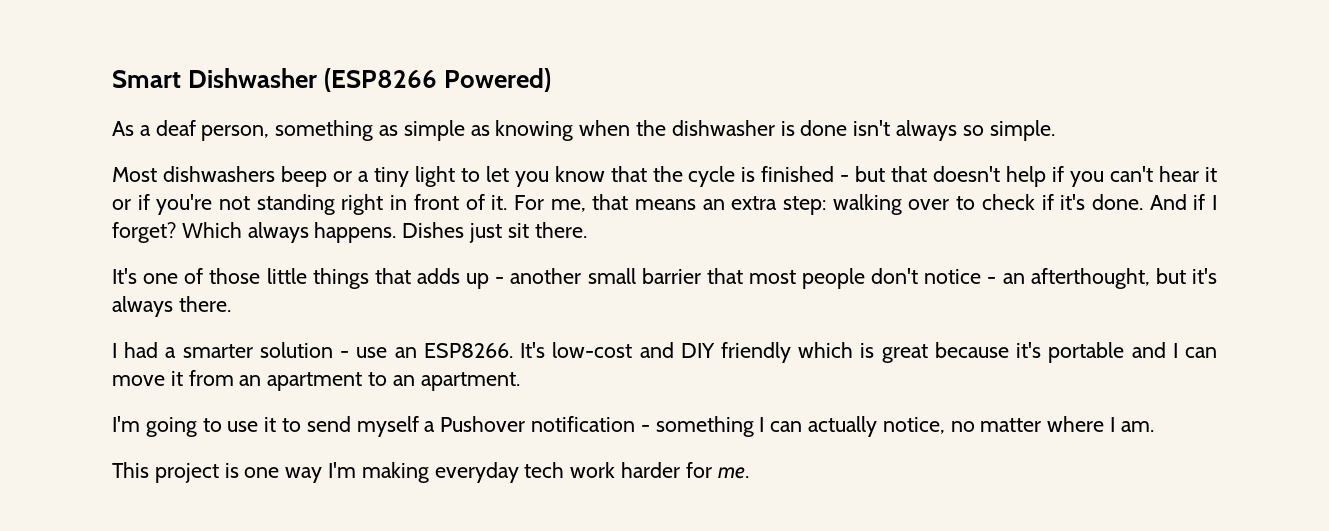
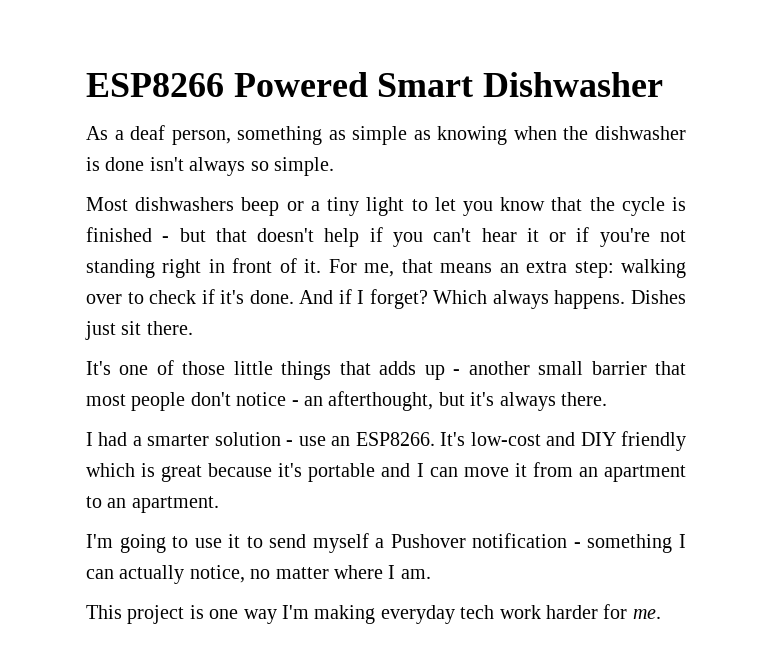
- Smart Dishwasher (ESP8266 Powered)
+ ESP8266 Powered Smart Dishwasher

